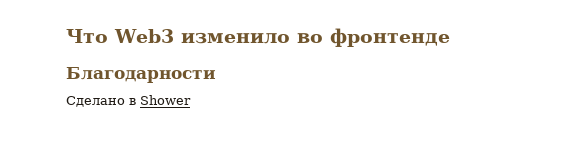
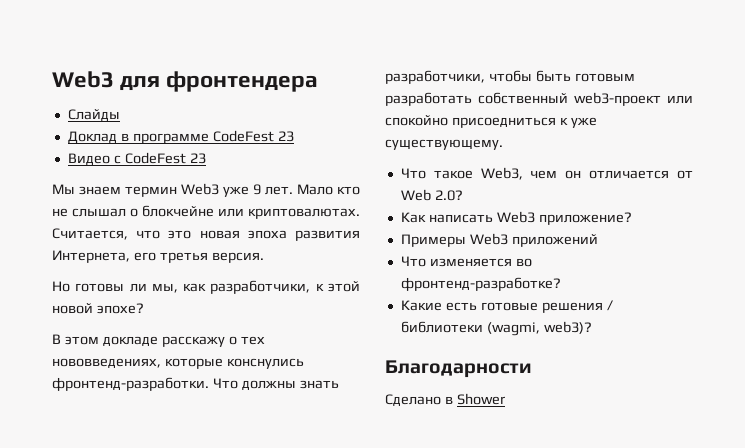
- Что Web3 изменило во фронтенде
+ Web3 для фронтендера
+ Слайды
+ Доклад в программе CodeFest 23
+ Видео c CodeFest 23
+ Мы знаем термин Web3 уже 9 лет. Мало кто не слышал о блокчейне или криптовалютах. Считается, что это новая эпоха развития Интернета, его третья версия.
+ Но готовы ли мы, как разработчики, к этой новой эпохе?
+ В этом докладе расскажу о тех нововведениях, которые конснулись фронтенд-разработки. Что должны знать разработчики, чтобы быть готовым разработать собственный web3-проект или спокойно присоедниться к уже существующему.
+ Что такое Web3, чем он отличается от Web 2.0?
+ Как написать Web3 приложение?
+ Примеры Web3 приложений
+ Что изменяется во фронтенд-разработке?
+ Какие есть готовые решения / библиотеки (wagmi, web3)?

